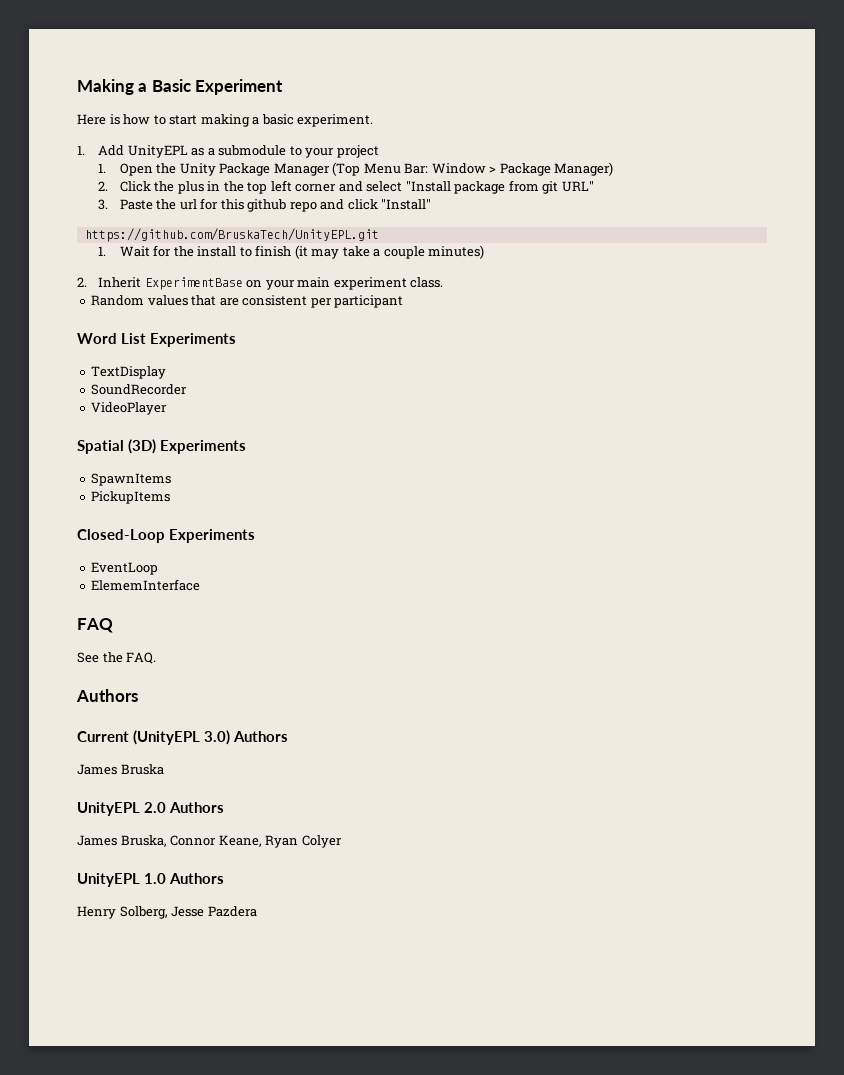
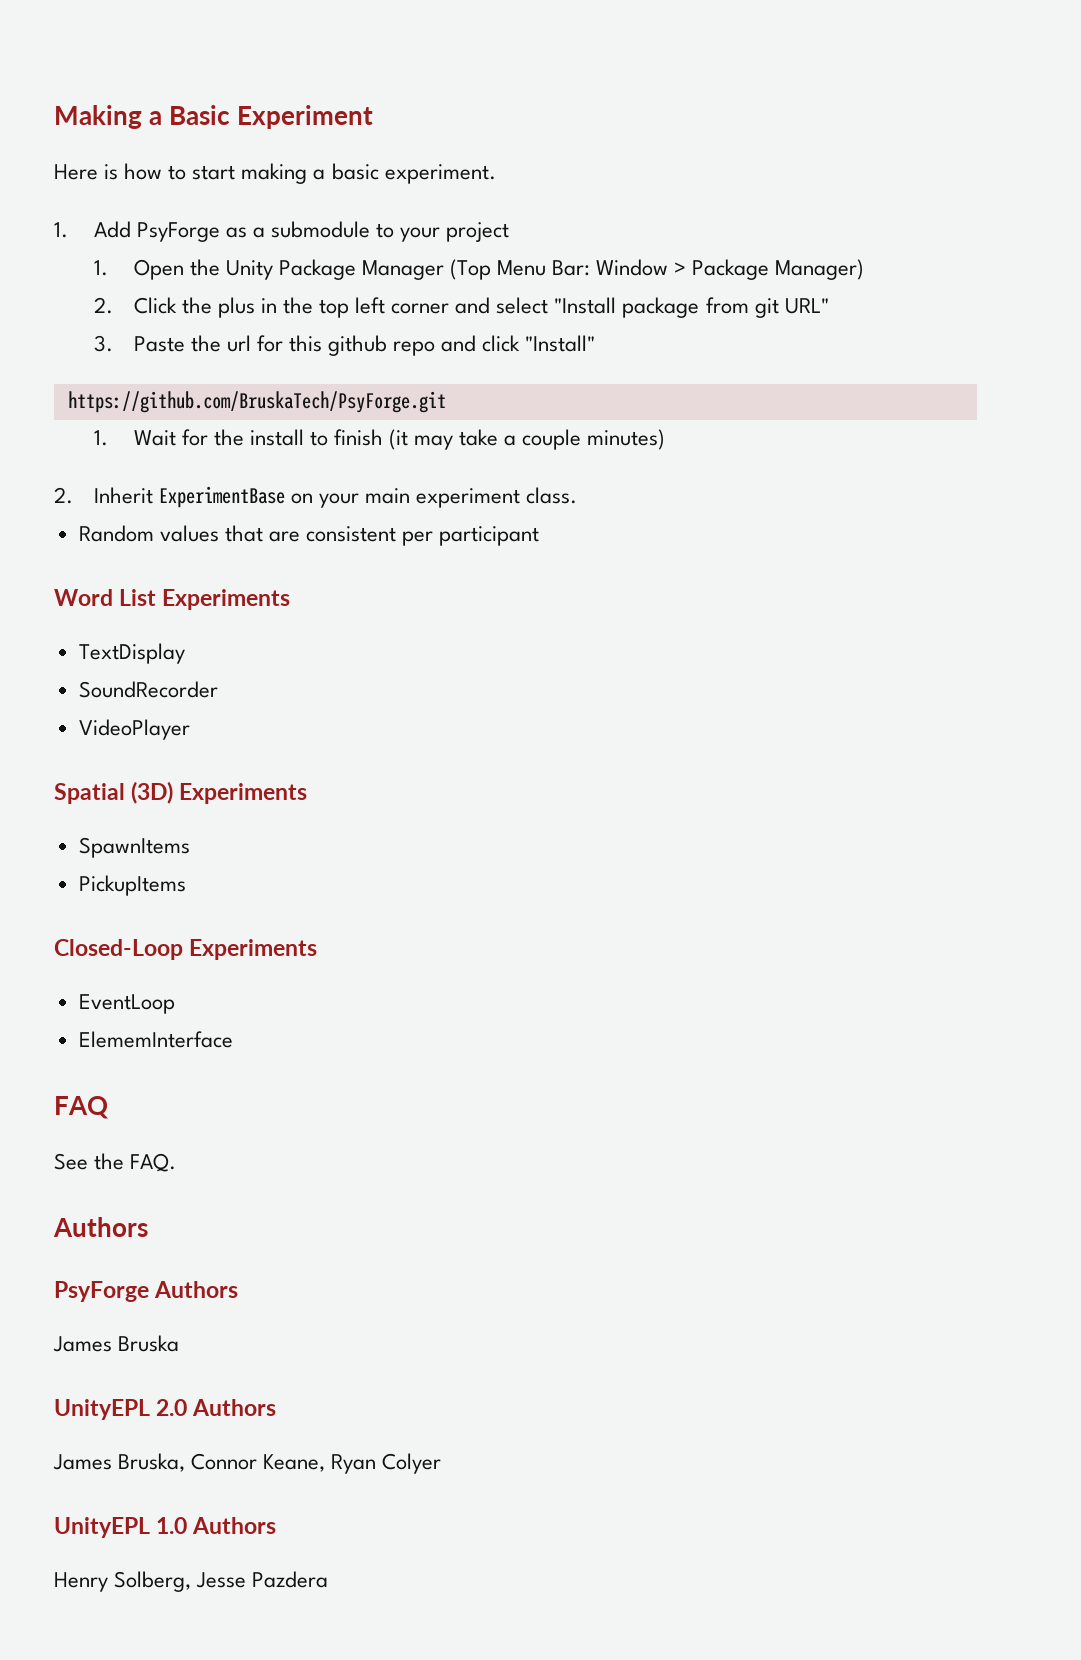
- 1. Add UnityEPL as a submodule to your project
+ 1. Add PsyForge as a submodule to your project
- https://github.com/BruskaTech/UnityEPL.git
+ https://github.com/BruskaTech/PsyForge.git
- Current (UnityEPL 3.0) Authors
+ PsyForge Authors

